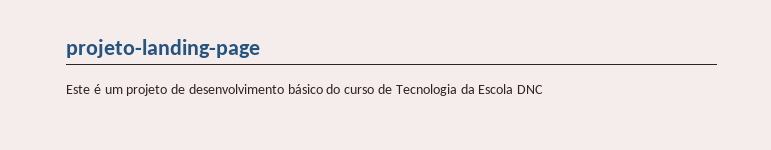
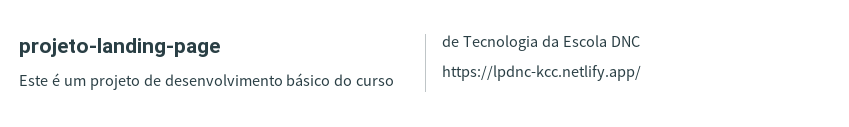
+ https://lpdnc-kcc.netlify.app/

